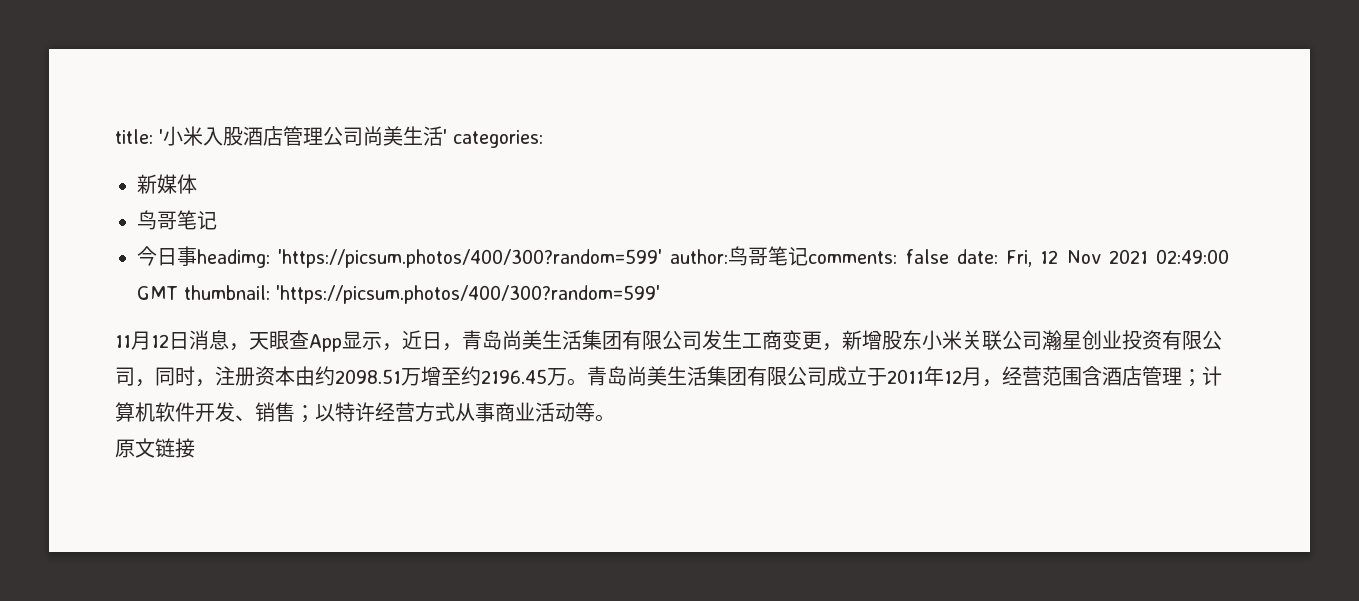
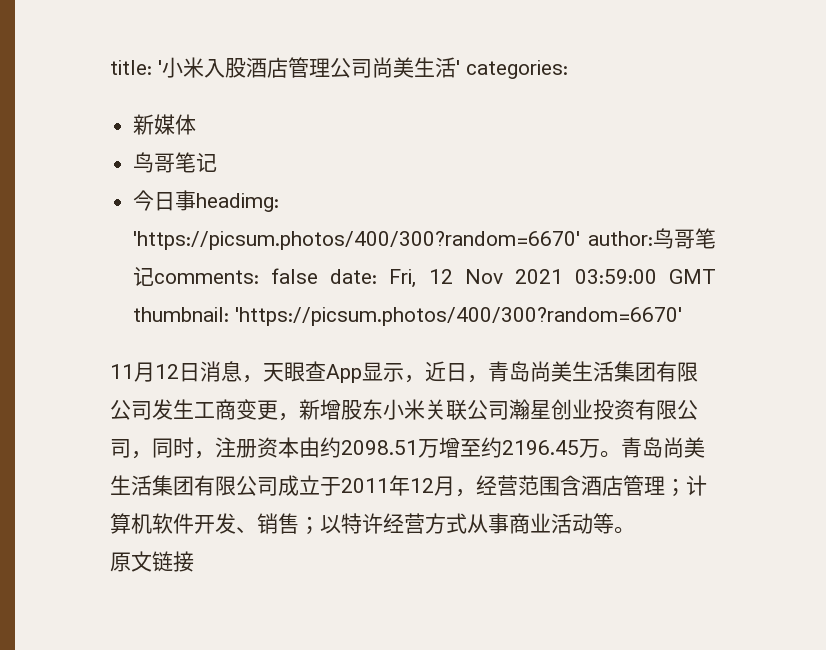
- 今日事headimg: 'https://picsum.photos/400/300?random=599' author:鸟哥笔记comments: false date: Fri, 12 Nov 2021 02:49:00 GMT thumbnail: 'https://picsum.photos/400/300?random=599'
+ 今日事headimg: 'https://picsum.photos/400/300?random=6670' author:鸟哥笔记comments: false date: Fri, 12 Nov 2021 03:59:00 GMT thumbnail: 'https://picsum.photos/400/300?random=6670'

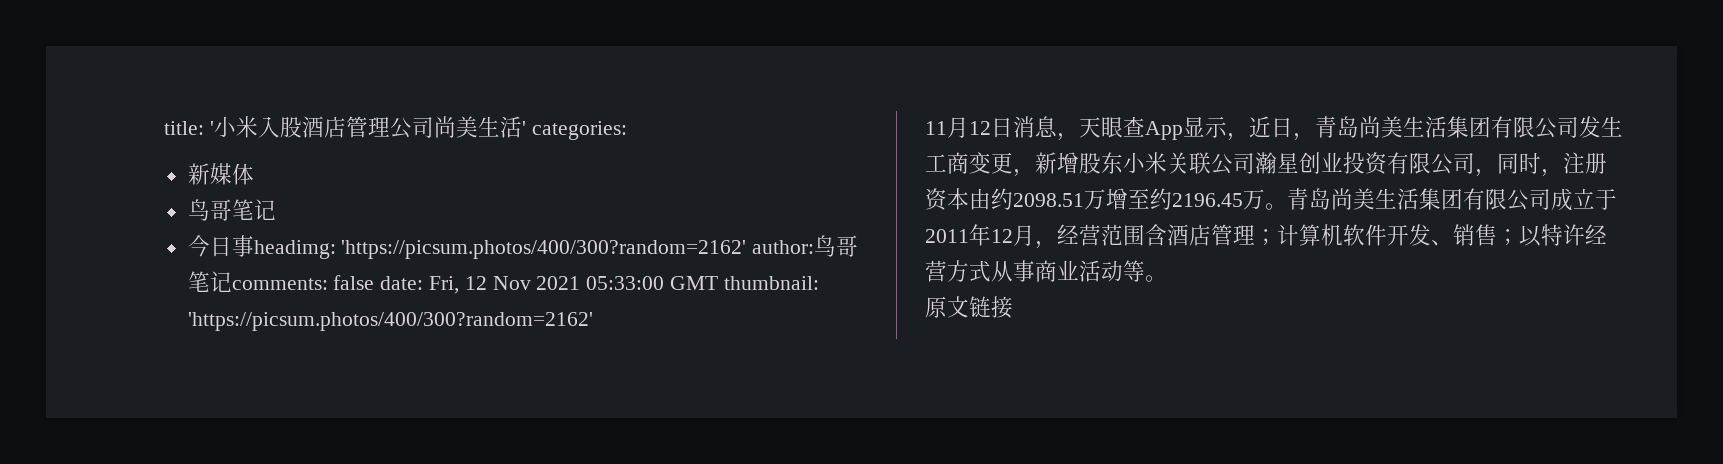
- 今日事headimg: 'https://picsum.photos/400/300?random=6670' author:鸟哥笔记comments: false date: Fri, 12 Nov 2021 03:59:00 GMT thumbnail: 'https://picsum.photos/400/300?random=6670'
+ 今日事headimg: 'https://picsum.photos/400/300?random=2162' author:鸟哥笔记comments: false date: Fri, 12 Nov 2021 05:33:00 GMT thumbnail: 'https://picsum.photos/400/300?random=2162'

